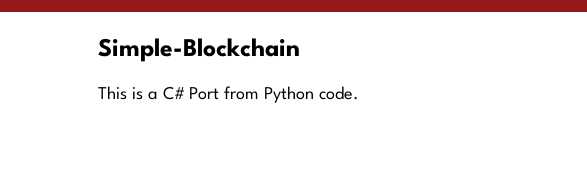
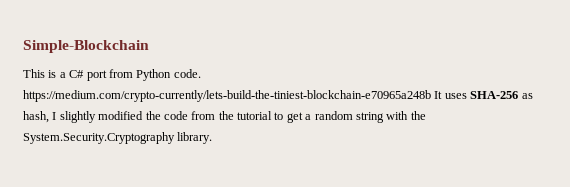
- This is a C# Port from Python code.
+ This is a C# port from Python code. https://medium.com/crypto-currently/lets-build-the-tiniest-blockchain-e70965a248b It uses SHA-256 as hash, I slightly modified the code from the tutorial to get a random string with the System.Security.Cryptography library.

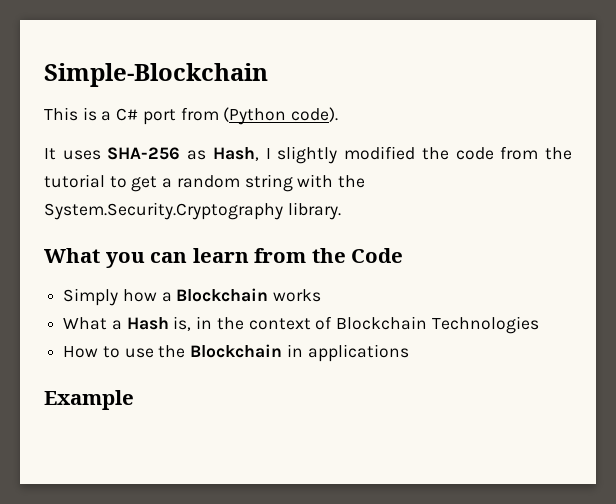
- This is a C# port from Python code. https://medium.com/crypto-currently/lets-build-the-tiniest-blockchain-e70965a248b It uses SHA-256 as hash, I slightly modified the code from the tutorial to get a random string with the System.Security.Cryptography library.
+ This is a C# port from (Python code).
+ It uses SHA-256 as Hash, I slightly modified the code from the tutorial to get a random string with the System.Security.Cryptography library.
+ What you can learn from the Code
+ Simply how a Blockchain works
+ What a Hash is, in the context of Blockchain Technologies
+ How to use the Blockchain in applications
+ Example

